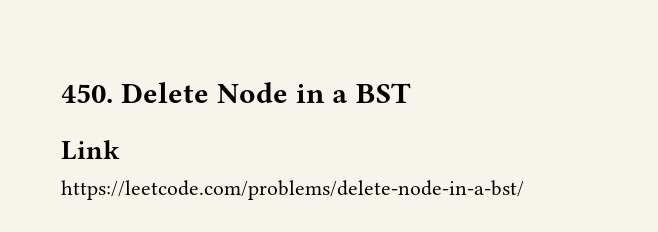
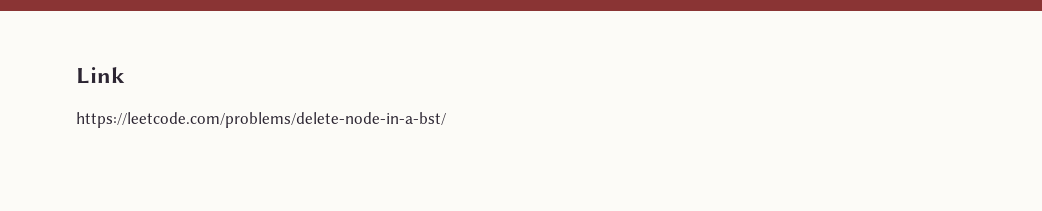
- 450. Delete Node in a BST

